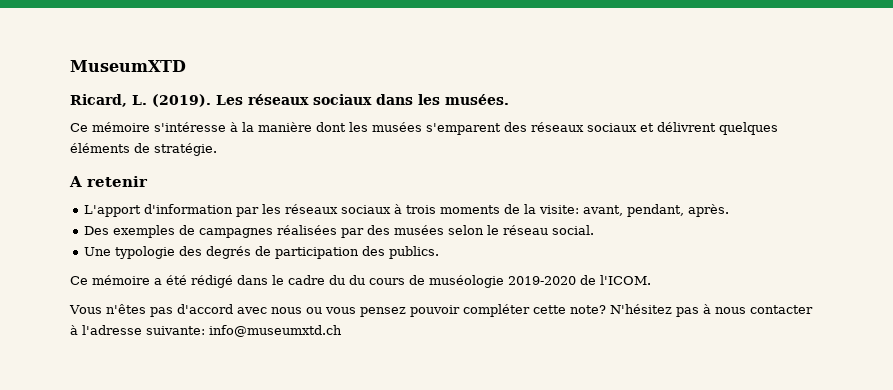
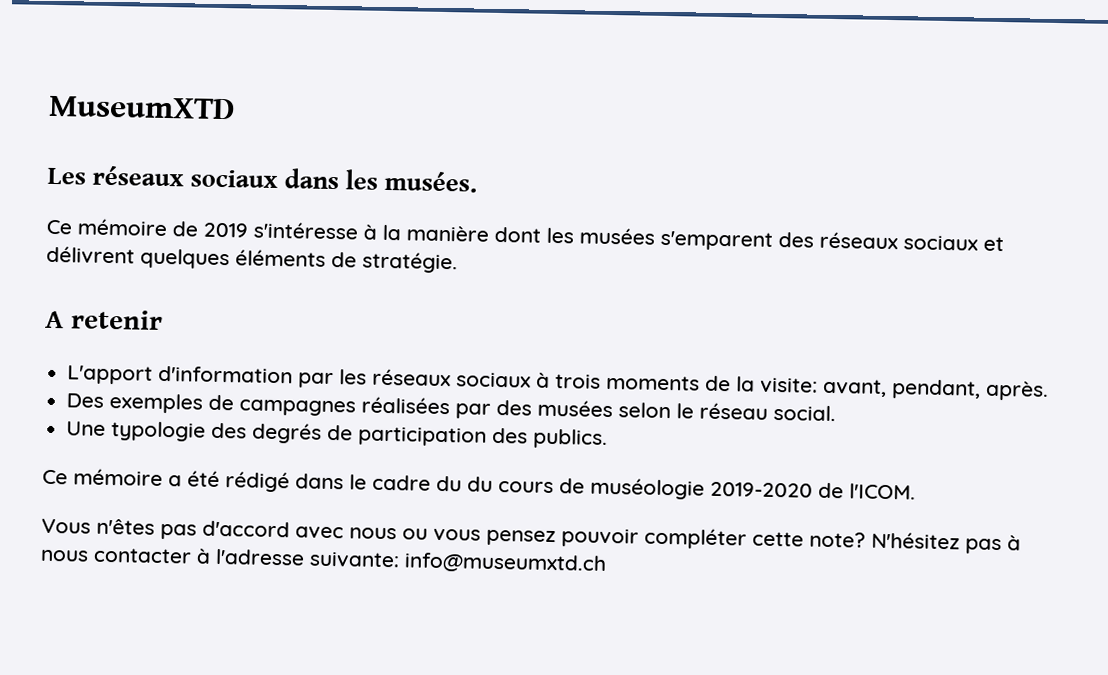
- Ricard, L. (2019).
- Ce mémoire s'intéresse à la manière dont les musées s'emparent des réseaux sociaux et délivrent quelques éléments de stratégie.
+ Ce mémoire de 2019 s'intéresse à la manière dont les musées s'emparent des réseaux sociaux et délivrent quelques éléments de stratégie.

